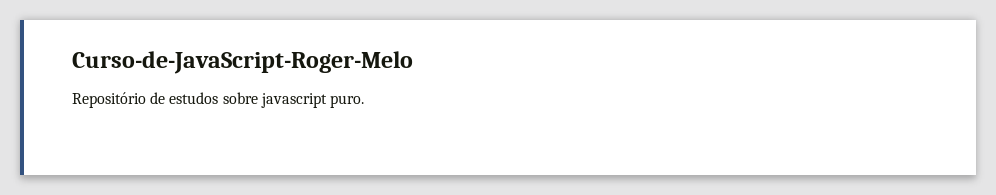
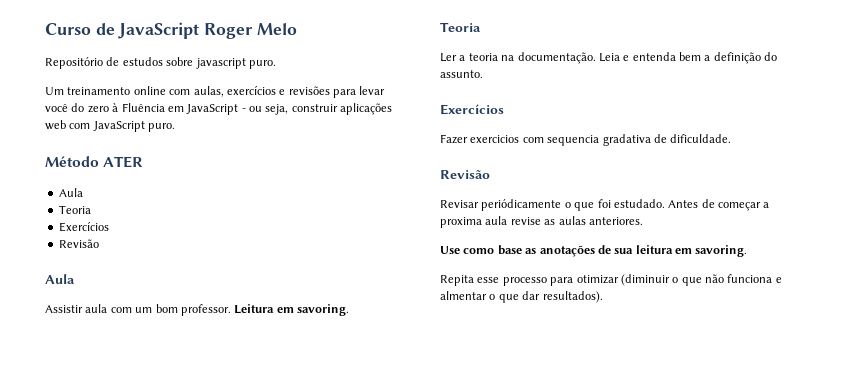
- Curso-de-JavaScript-Roger-Melo
+ Curso de JavaScript Roger Melo
+ Um treinamento online com aulas, exercícios e revisões para levar você do zero à Fluência em JavaScript - ou seja, construir aplicações web com JavaScript puro.
+ Método ATER
+ Aula
+ Teoria
+ Exercícios
+ Revisão
+ Aula
+ Assistir aula com um bom professor. Leitura em savoring.
+ Teoria
+ Ler a teoria na documentação. Leia e entenda bem a definição do assunto.
+ Exercícios
+ Fazer exercicios com sequencia gradativa de dificuldade.
+ Revisão
+ Revisar periódicamente o que foi estudado. Antes de começar a proxima aula revise as aulas anteriores.
+ Use como base as anotações de sua leitura em savoring.
+ Repita esse processo para otimizar (diminuir o que não funciona e almentar o que dar resultados).

